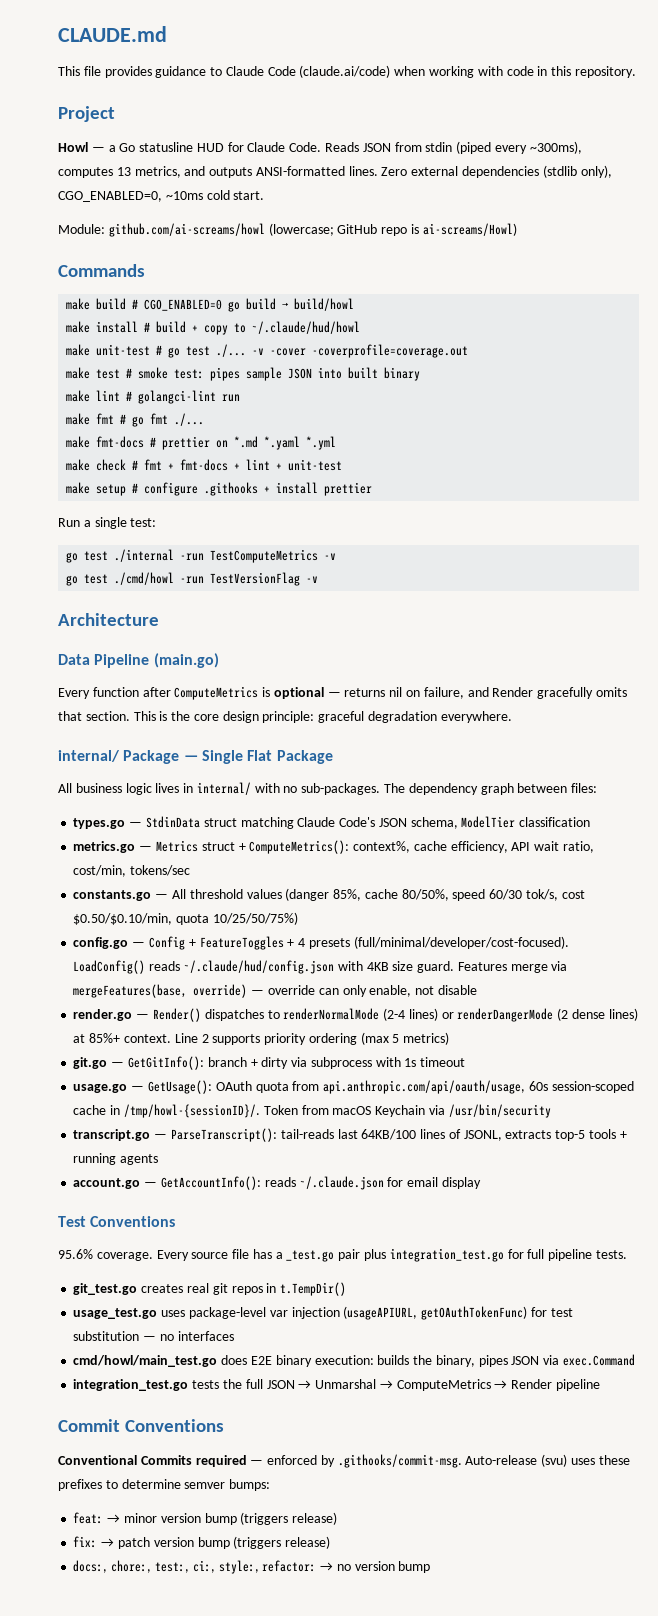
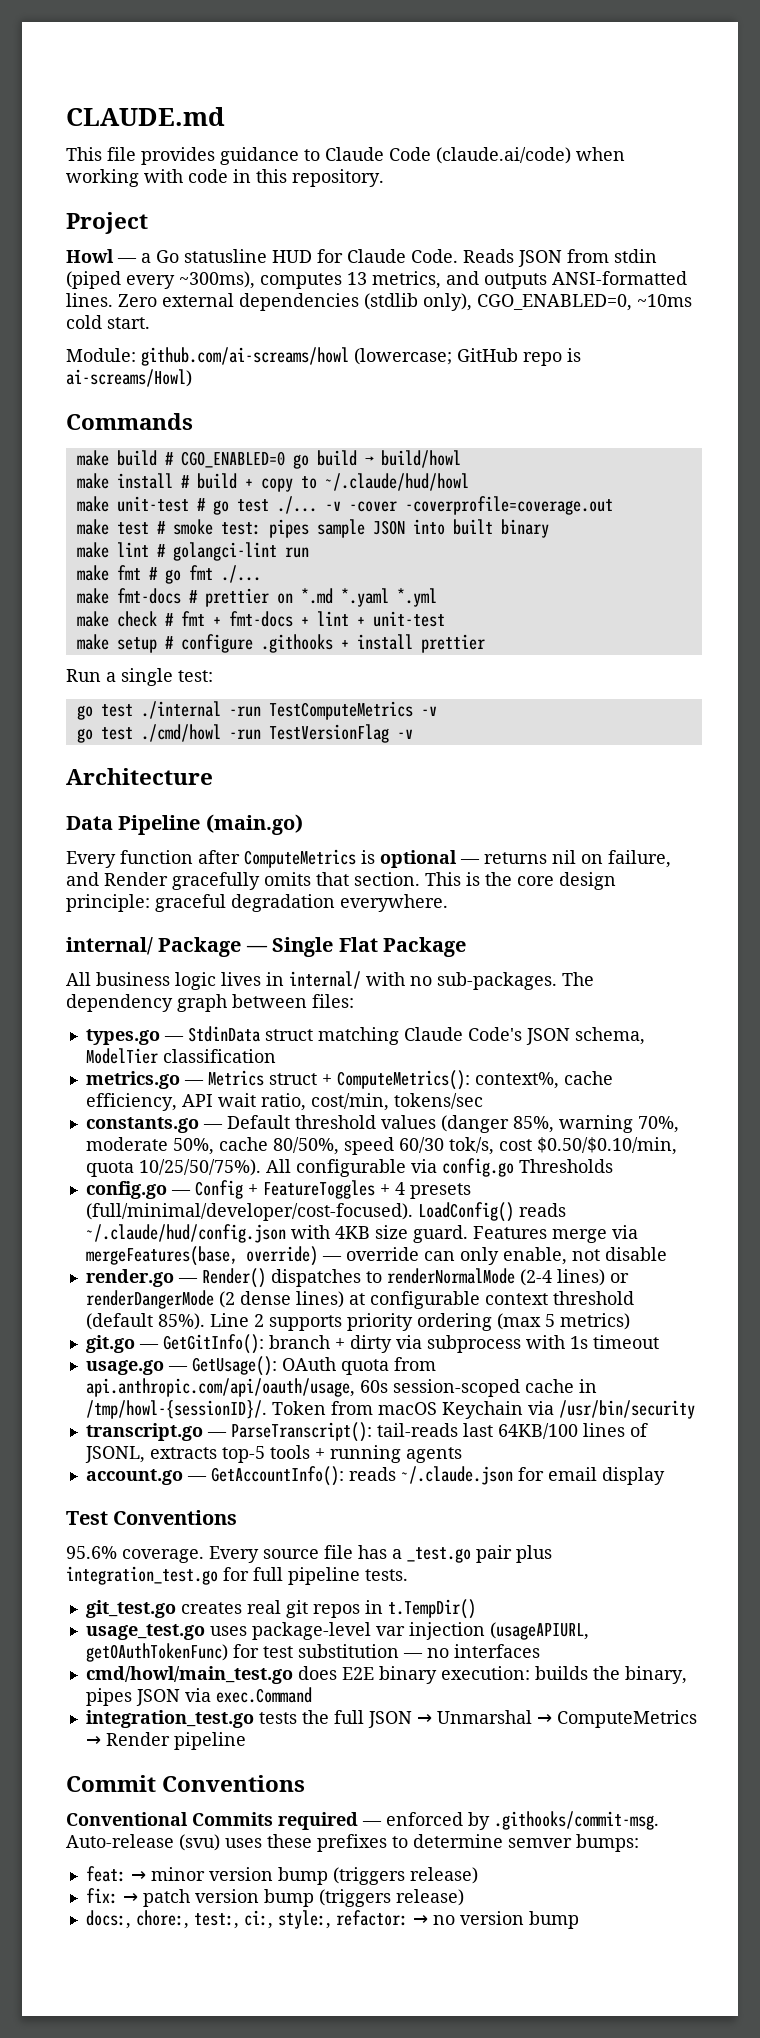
- constants.go — All threshold values (danger 85%, cache 80/50%, speed 60/30 tok/s, cost $0.50/$0.10/min, quota 10/25/50/75%)
+ constants.go — Default threshold values (danger 85%, warning 70%, moderate 50%, cache 80/50%, speed 60/30 tok/s, cost $0.50/$0.10/min, quota 10/25/50/75%). All configurable via config.go Thresholds
- render.go — Render() dispatches to renderNormalMode (2-4 lines) or renderDangerMode (2 dense lines) at 85%+ context.
+ render.go — Render() dispatches to renderNormalMode (2-4 lines) or renderDangerMode (2 dense lines) at configurable context threshold (default 85%).

